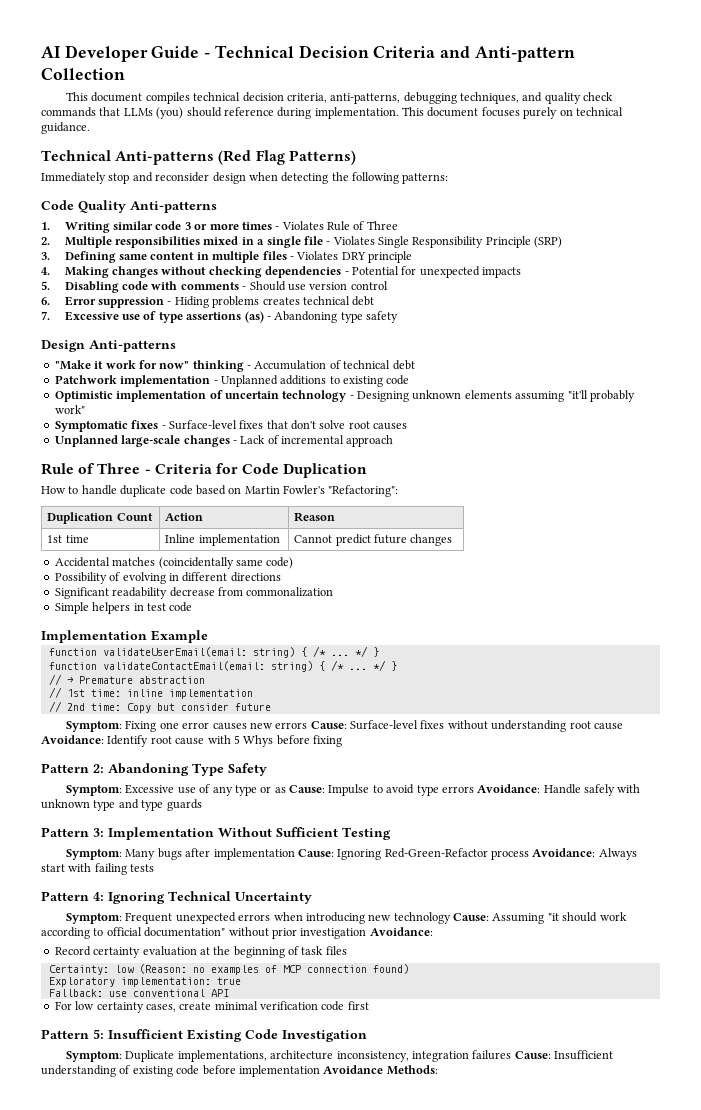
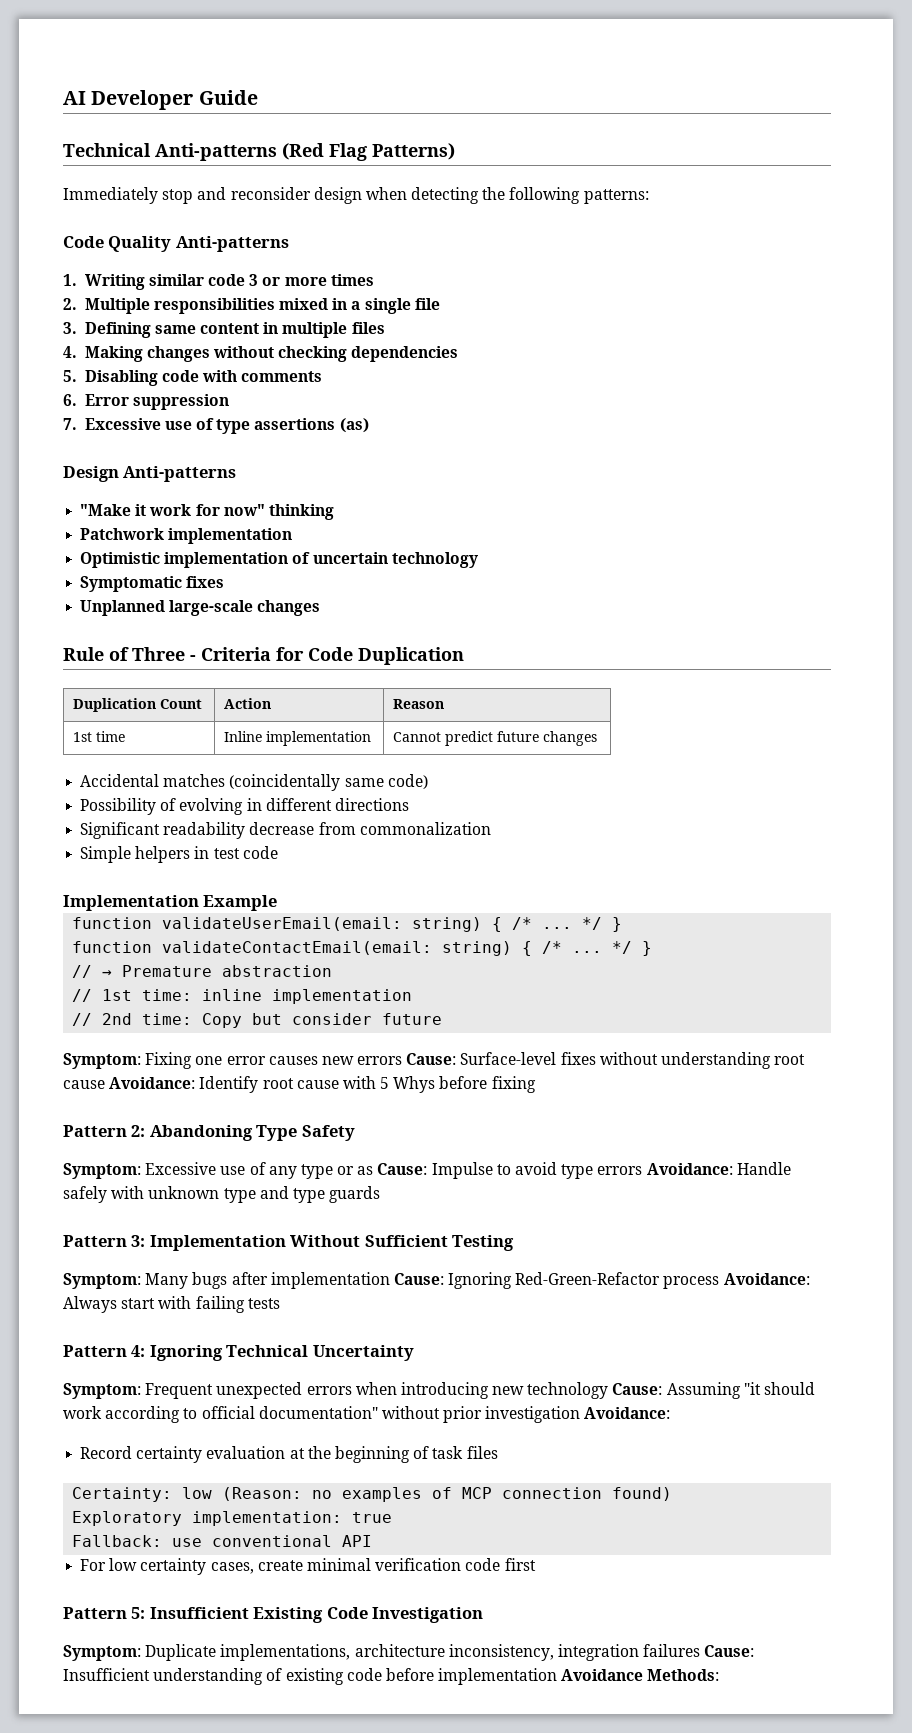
- AI Developer Guide - Technical Decision Criteria and Anti-pattern Collection
- This document compiles technical decision criteria, anti-patterns, debugging techniques, and quality check commands that LLMs (you) should reference during implementation. This document focuses purely on technical guidance.
+ AI Developer Guide
- 1. Writing similar code 3 or more times - Violates Rule of Three
+ 1. Writing similar code 3 or more times
- 2. Multiple responsibilities mixed in a single file - Violates Single Responsibility Principle (SRP)
+ 2. Multiple responsibilities mixed in a single file
- 3. Defining same content in multiple files - Violates DRY principle
+ 3. Defining same content in multiple files
- 4. Making changes without checking dependencies - Potential for unexpected impacts
+ 4. Making changes without checking dependencies
- 5. Disabling code with comments - Should use version control
- 6. Error suppression - Hiding problems creates technical debt
+ 5. Disabling code with comments
+ 6. Error suppression
- 7. Excessive use of type assertions (as) - Abandoning type safety
+ 7. Excessive use of type assertions (as)
- "Make it work for now" thinking - Accumulation of technical debt
- Patchwork implementation - Unplanned additions to existing code
+ "Make it work for now" thinking
+ Patchwork implementation
- Optimistic implementation of uncertain technology - Designing unknown elements assuming "it'll probably work"
- Symptomatic fixes - Surface-level fixes that don't solve root causes
- Unplanned large-scale changes - Lack of incremental approach
+ Optimistic implementation of uncertain technology
+ Symptomatic fixes
+ Unplanned large-scale changes
- How to handle duplicate code based on Martin Fowler's "Refactoring":

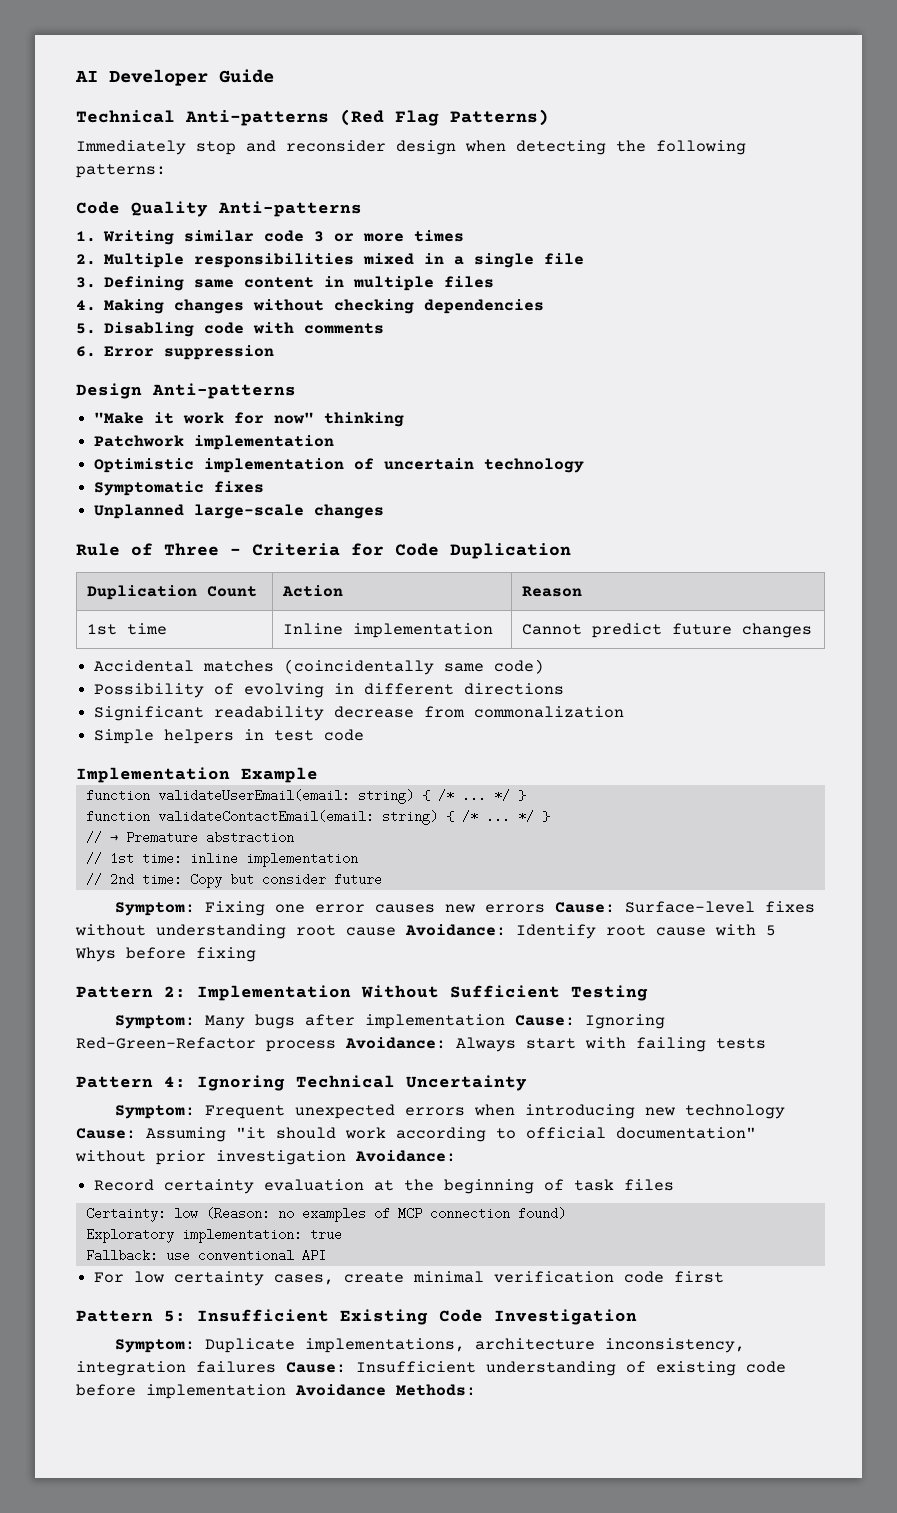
- 7. Excessive use of type assertions (as)
- Pattern 2: Abandoning Type Safety
- Symptom: Excessive use of any type or as Cause: Impulse to avoid type errors Avoidance: Handle safely with unknown type and type guards
- Pattern 3: Implementation Without Sufficient Testing
+ Pattern 2: Implementation Without Sufficient Testing

